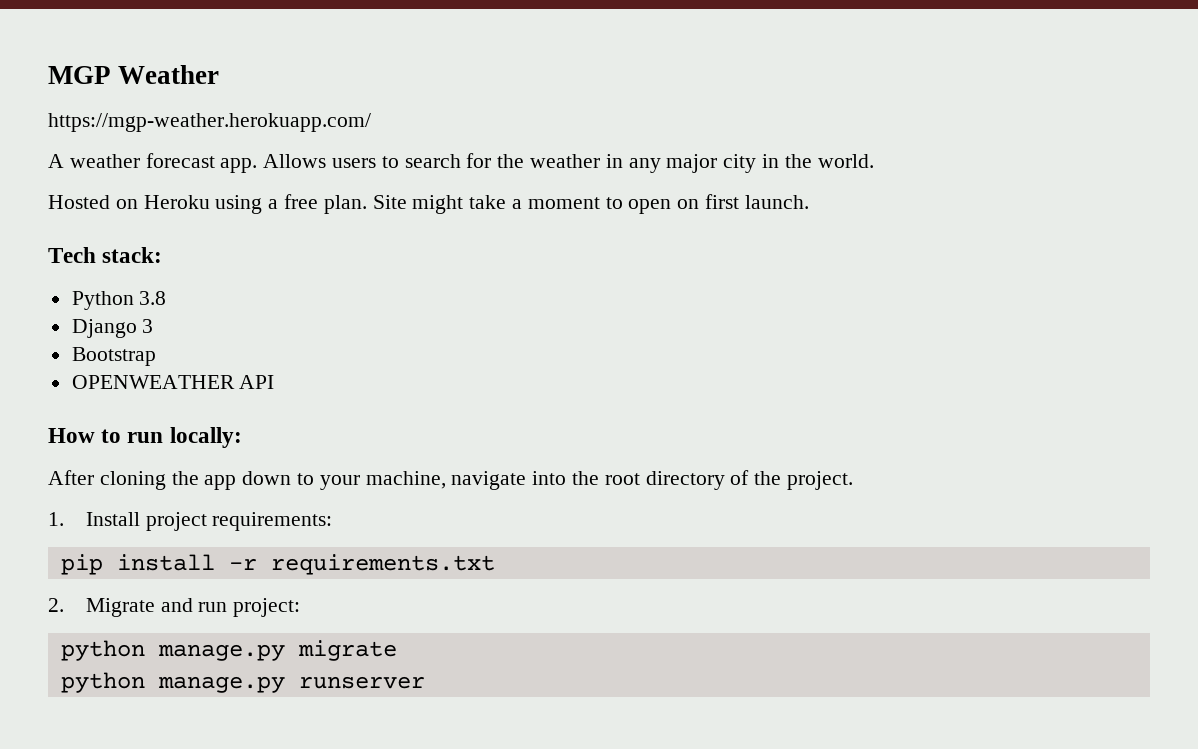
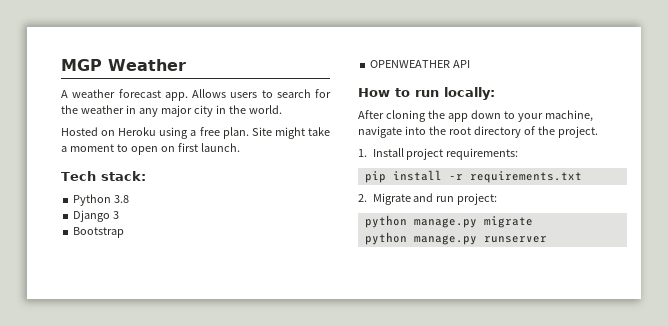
- https://mgp-weather.herokuapp.com/

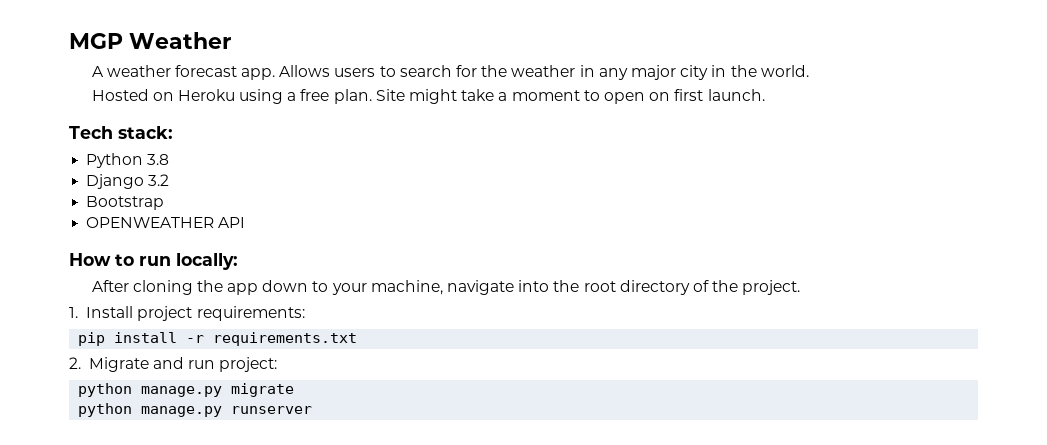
- Django 3
+ Django 3.2

